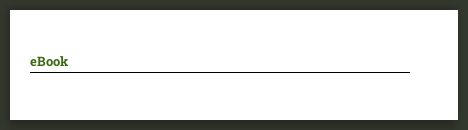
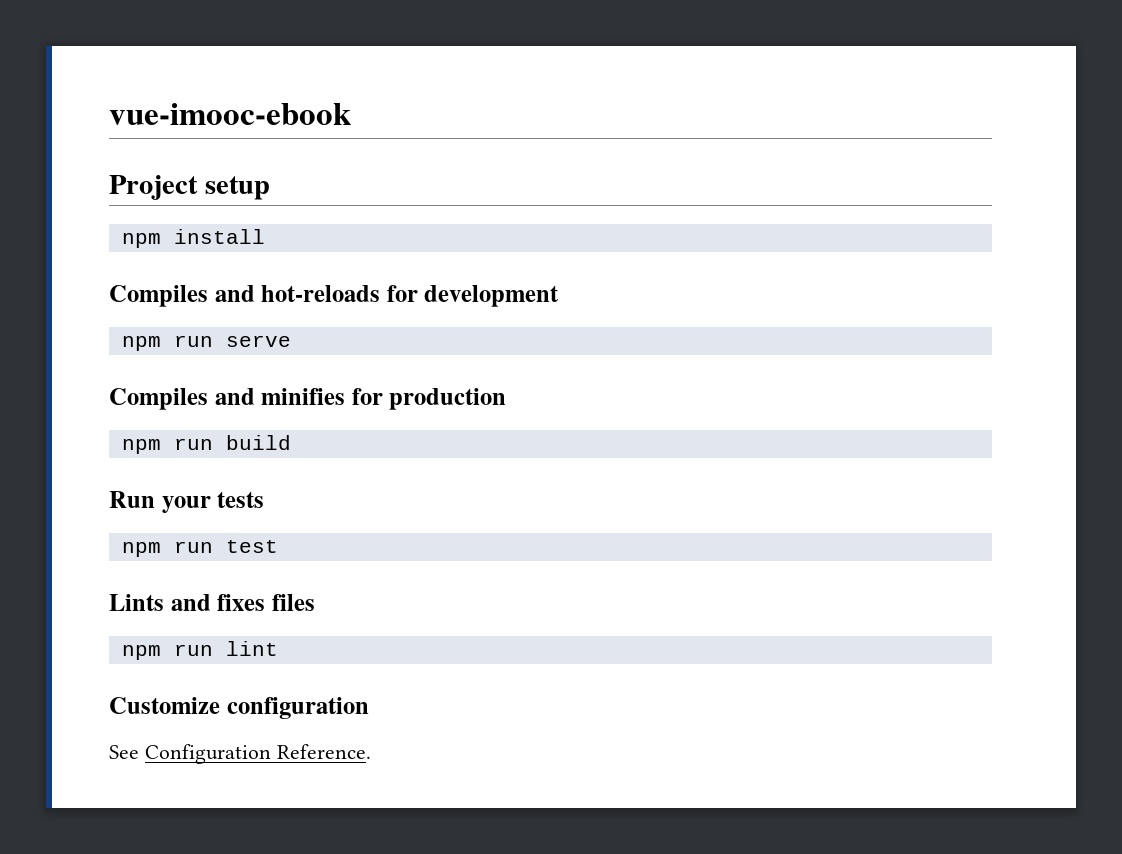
- eBook
+ vue-imooc-ebook
+ Project setup
+ npm install
+ Compiles and hot-reloads for development
+ npm run serve
+ Compiles and minifies for production
+ npm run build
+ Run your tests
+ npm run test
+ Lints and fixes files
+ npm run lint
+ Customize configuration
+ See Configuration Reference.

